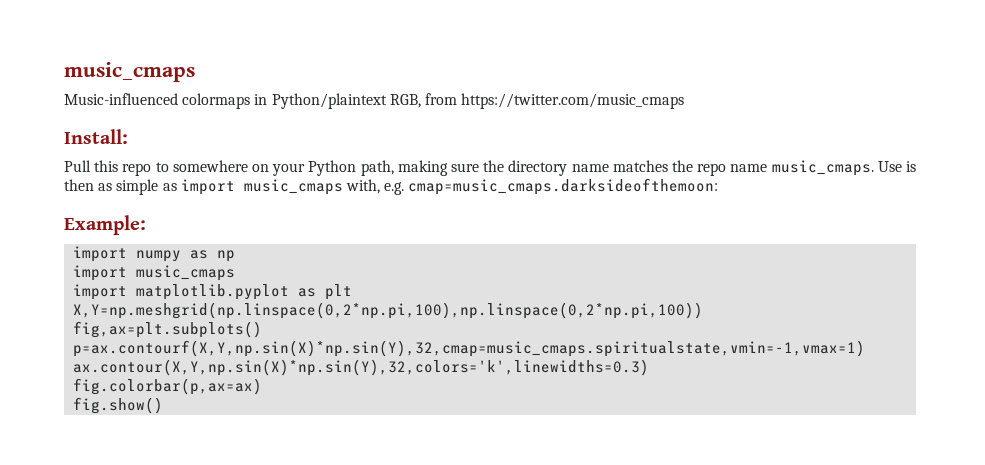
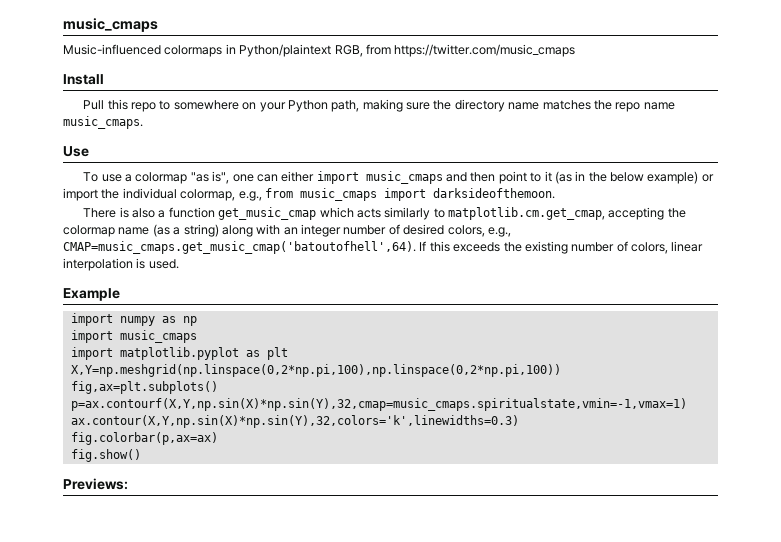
- Install:
+ Install
- Pull this repo to somewhere on your Python path, making sure the directory name matches the repo name music_cmaps. Use is then as simple as import music_cmaps with, e.g. cmap=music_cmaps.darksideofthemoon:
- Example:
+ Pull this repo to somewhere on your Python path, making sure the directory name matches the repo name music_cmaps.
+ Use
+ To use a colormap "as is", one can either import music_cmaps and then point to it (as in the below example) or import the individual colormap, e.g., from music_cmaps import darksideofthemoon.
+ There is also a function get_music_cmap which acts similarly to matplotlib.cm.get_cmap, accepting the colormap name (as a string) along with an integer number of desired colors, e.g., CMAP=music_cmaps.get_music_cmap('batoutofhell',64). If this exceeds the existing number of colors, linear interpolation is used.
+ Example
+ Previews:

